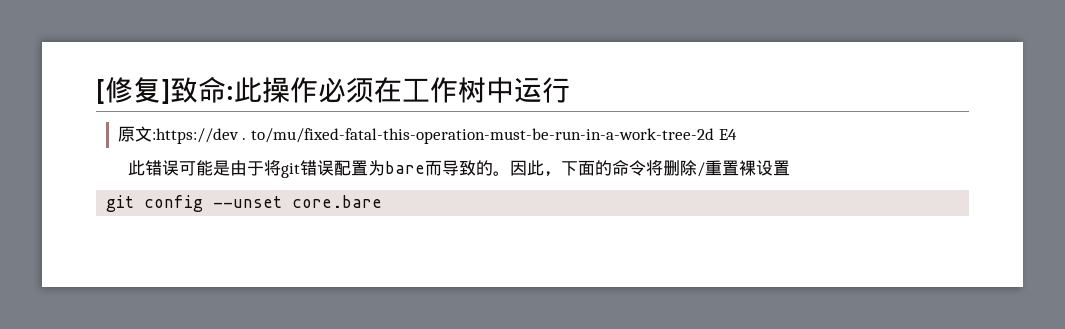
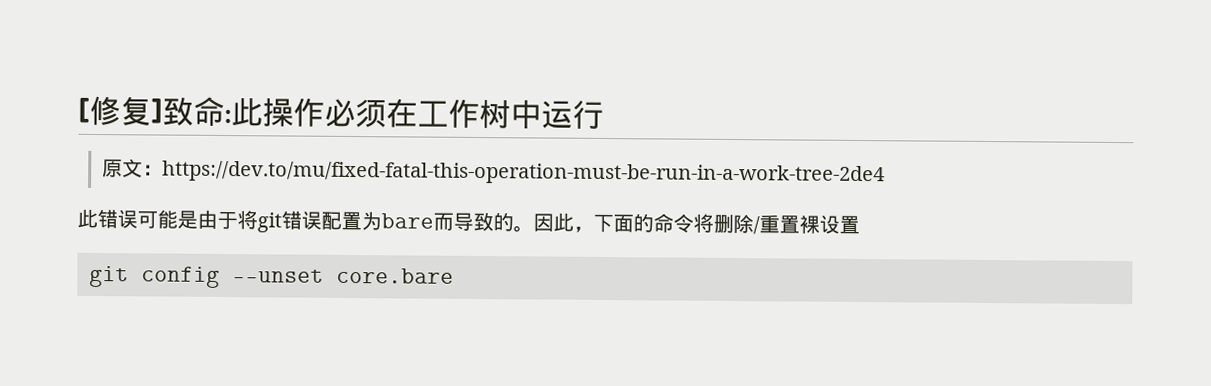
- 原文:https://dev . to/mu/fixed-fatal-this-operation-must-be-run-in-a-work-tree-2d E4
+ 原文：https://dev.to/mu/fixed-fatal-this-operation-must-be-run-in-a-work-tree-2de4

